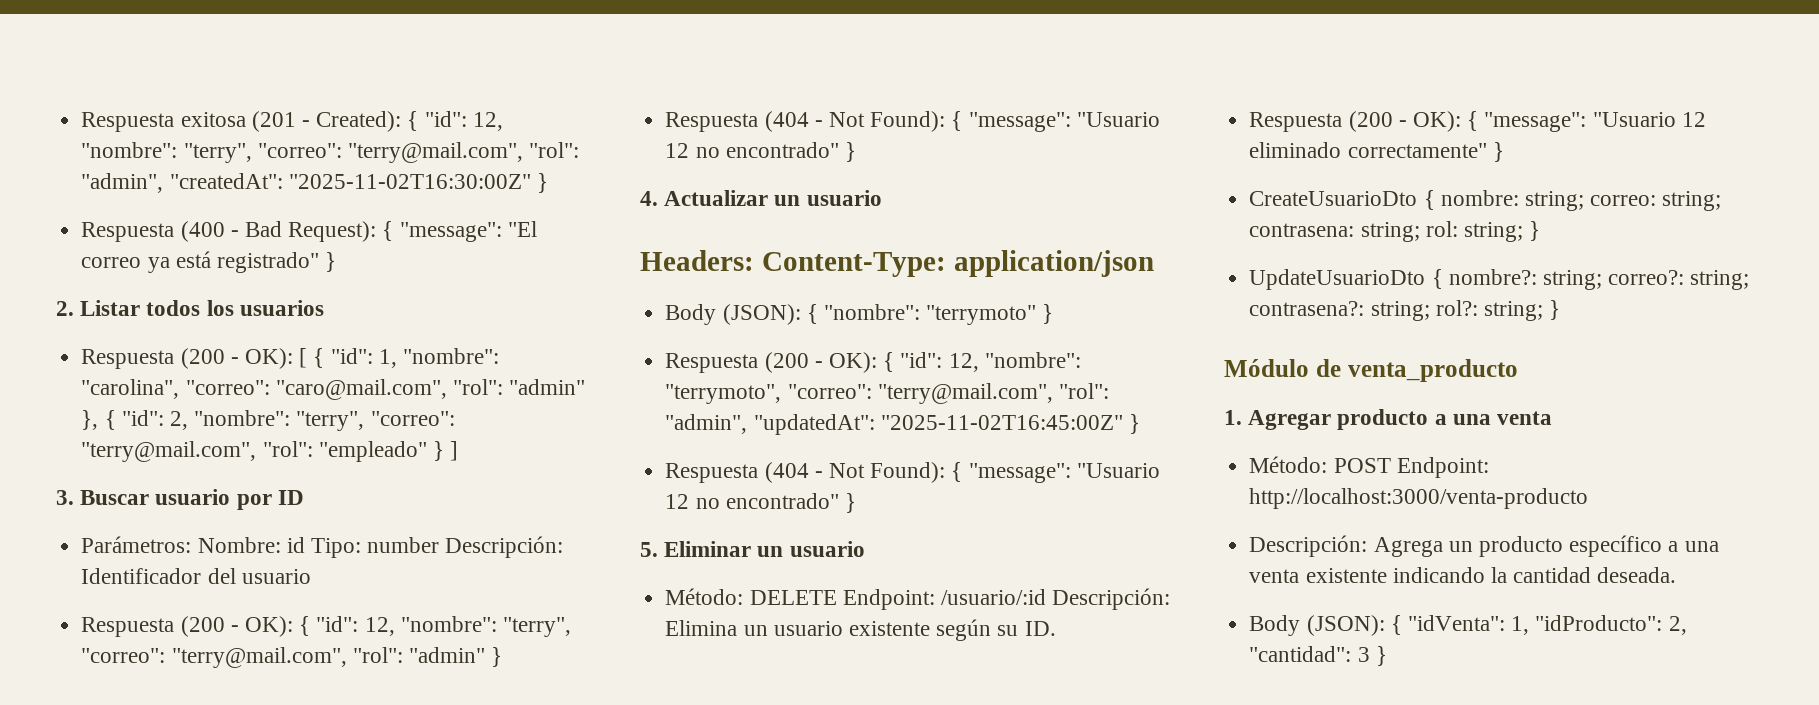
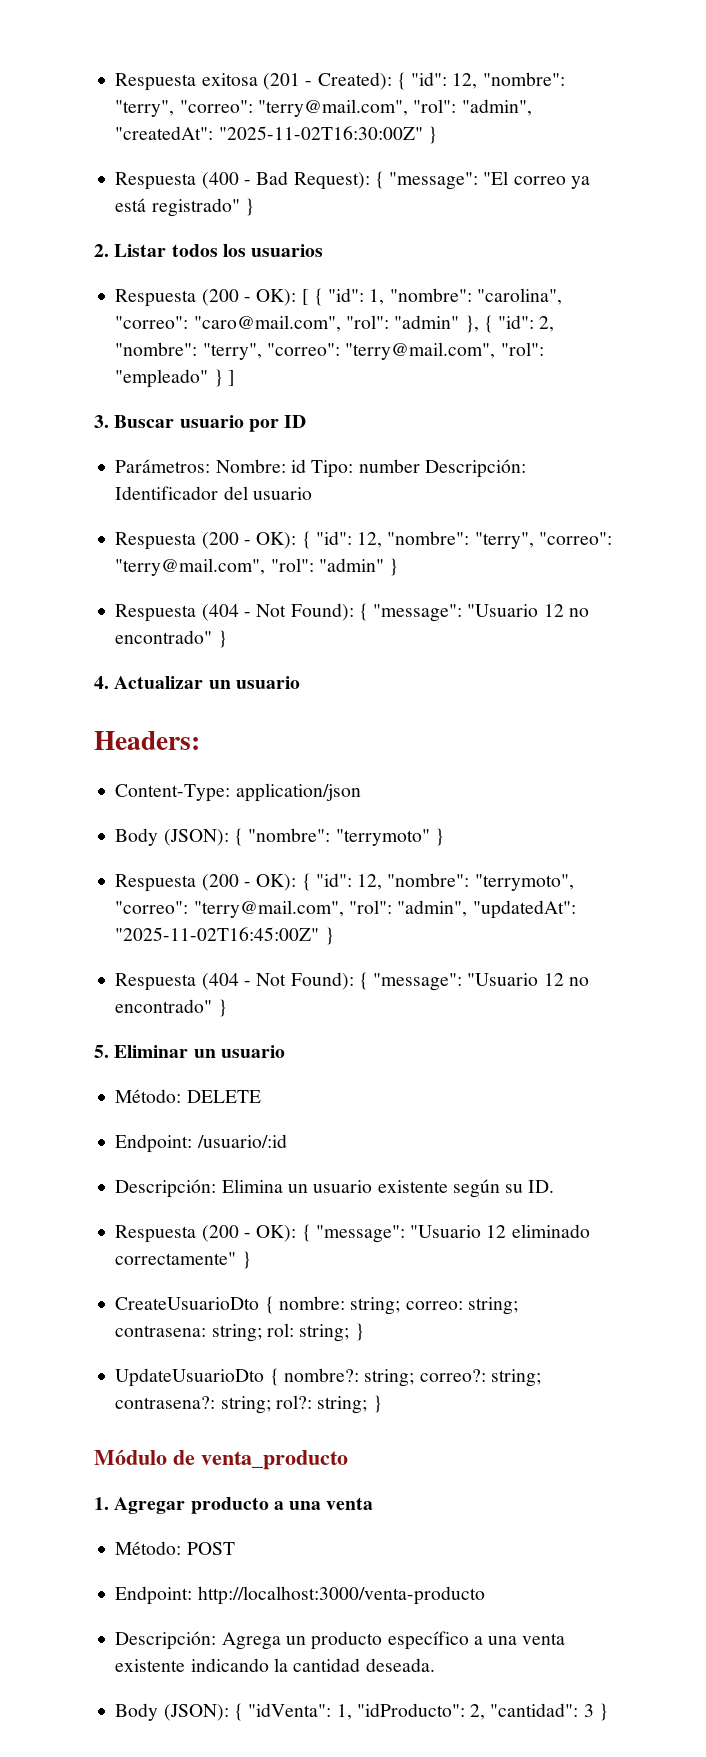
- Headers: Content-Type: application/json
+ Headers:
+ Content-Type: application/json
- Método: DELETE Endpoint: /usuario/:id Descripción: Elimina un usuario existente según su ID.
+ Método: DELETE
+ Endpoint: /usuario/:id
+ Descripción: Elimina un usuario existente según su ID.
- Método: POST Endpoint: http://localhost:3000/venta-producto
+ Método: POST
+ Endpoint: http://localhost:3000/venta-producto

